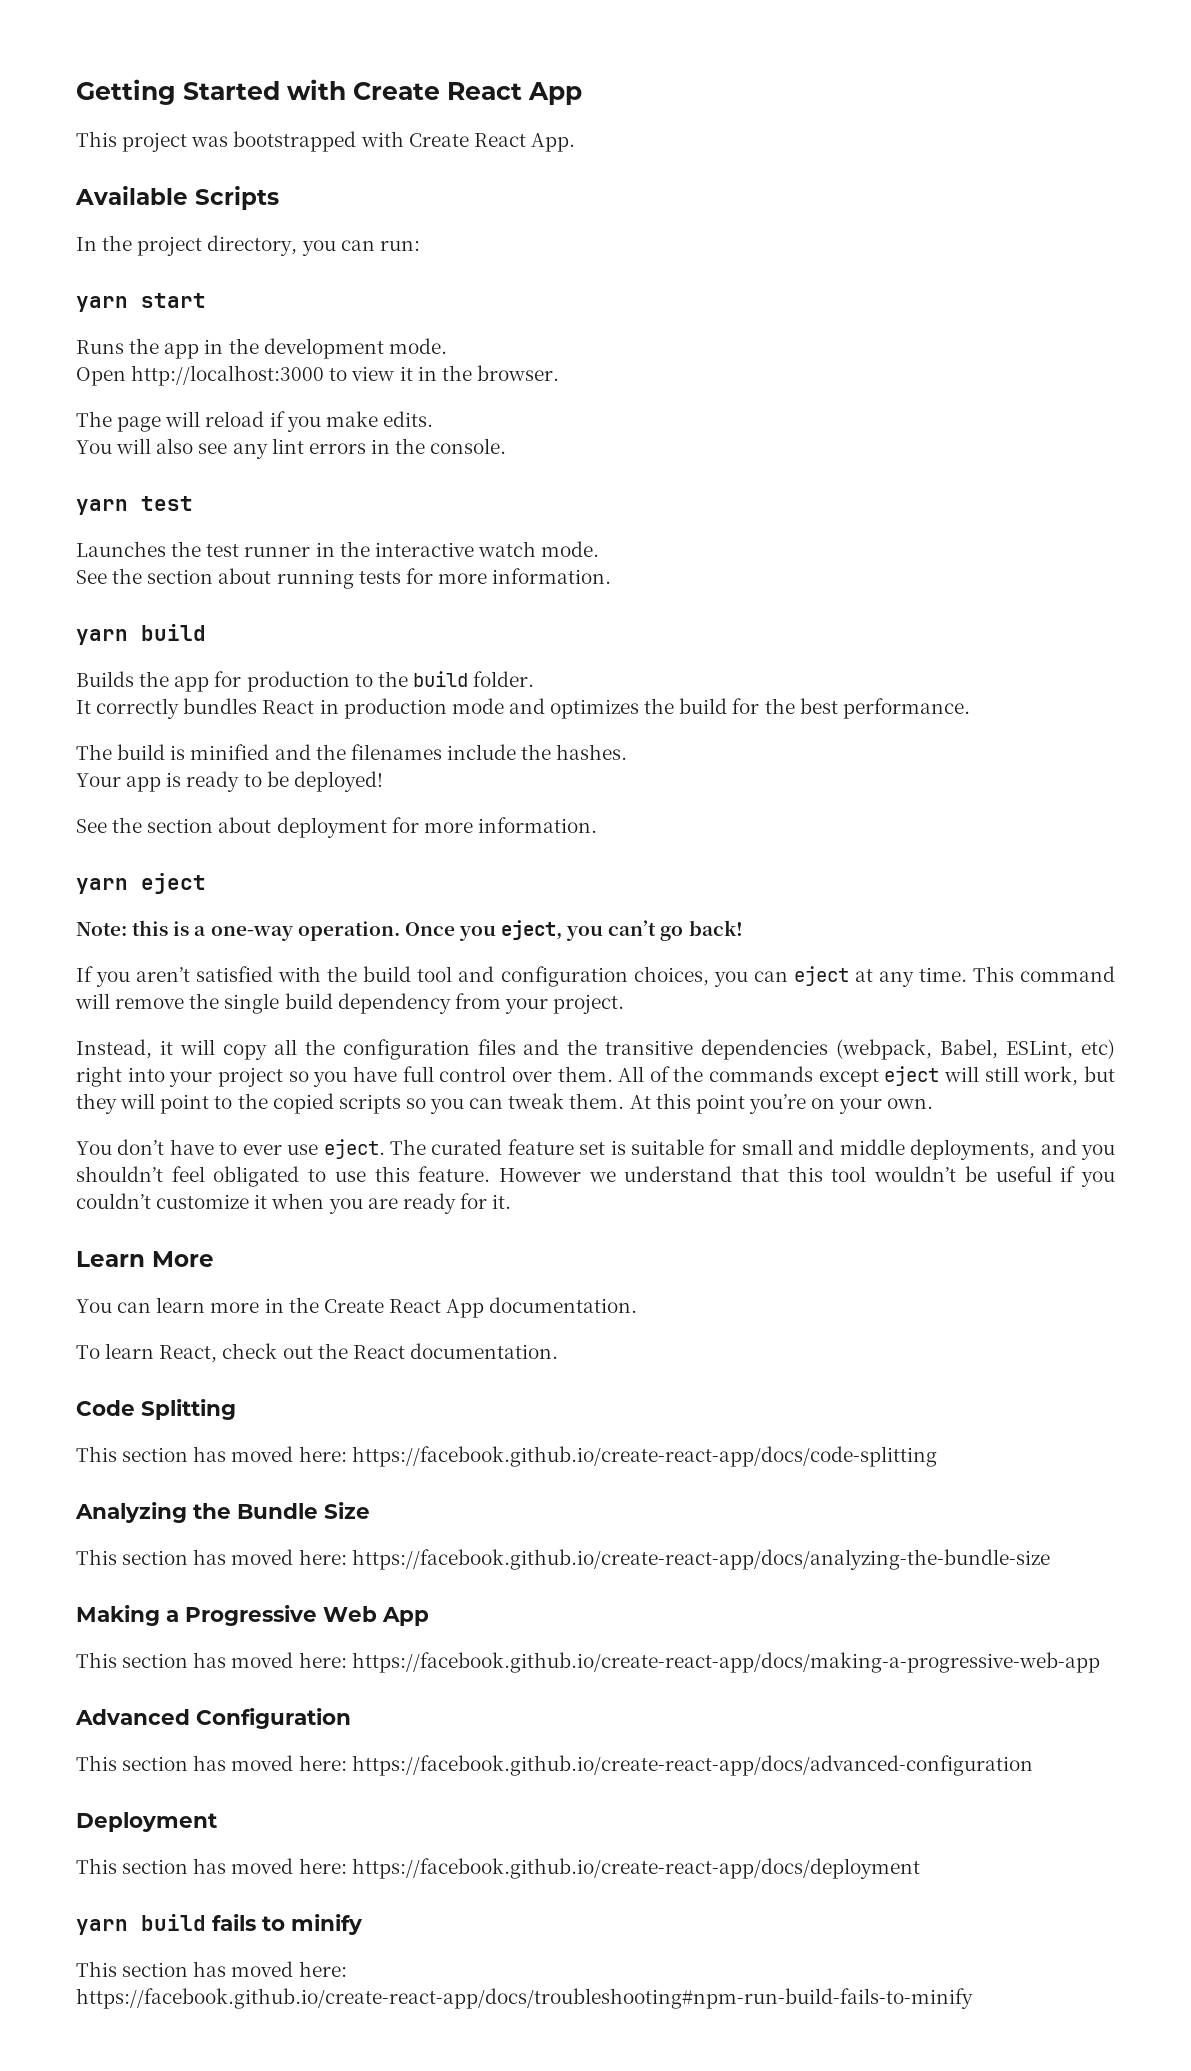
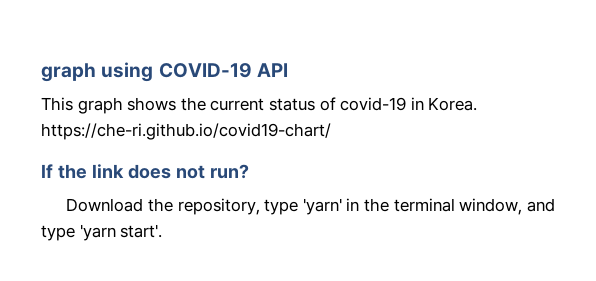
- Getting Started with Create React App
- This project was bootstrapped with Create React App.
- Available Scripts
- In the project directory, you can run:
- yarn start
- Runs the app in the development mode.
- Open http://localhost:3000 to view it in the browser.
- The page will reload if you make edits.
- You will also see any lint errors in the console.
- yarn test
- Launches the test runner in the interactive watch mode.
- See the section about running tests for more information.
- yarn build
- Builds the app for production to the build folder.
- It correctly bundles React in production mode and optimizes the build for the best performance.
- The build is minified and the filenames include the hashes.
- Your app is ready to be deployed!
- See the section about deployment for more information.
- yarn eject
- Note: this is a one-way operation. Once you eject, you can’t go back!
- If you aren’t satisfied with the build tool and configuration choices, you can eject at any time. This command will remove the single build dependency from your project.
- Instead, it will copy all the configuration files and the transitive dependencies (webpack, Babel, ESLint, etc) right into your project so you have full control over them. All of the commands except eject will still work, but they will point to the copied scripts so you can tweak them. At this point you’re on your own.
- You don’t have to ever use eject. The curated feature set is suitable for small and middle deployments, and you shouldn’t feel obligated to use this feature. However we understand that this tool wouldn’t be useful if you couldn’t customize it when you are ready for it.
- Learn More
- You can learn more in the Create React App documentation.
- To learn React, check out the React documentation.
- Code Splitting
- This section has moved here: https://facebook.github.io/create-react-app/docs/code-splitting
- Analyzing the Bundle Size
- This section has moved here: https://facebook.github.io/create-react-app/docs/analyzing-the-bundle-size
- Making a Progressive Web App
- This section has moved here: https://facebook.github.io/create-react-app/docs/making-a-progressive-web-app
- Advanced Configuration
- This section has moved here: https://facebook.github.io/create-react-app/docs/advanced-configuration
- Deployment
- This section has moved here: https://facebook.github.io/create-react-app/docs/deployment
- yarn build fails to minify
- This section has moved here: https://facebook.github.io/create-react-app/docs/troubleshooting#npm-run-build-fails-to-minify
+ graph using COVID-19 API
+ This graph shows the current status of covid-19 in Korea. https://che-ri.github.io/covid19-chart/
+ If the link does not run?
+ Download the repository, type 'yarn' in the terminal window, and type 'yarn start'.

